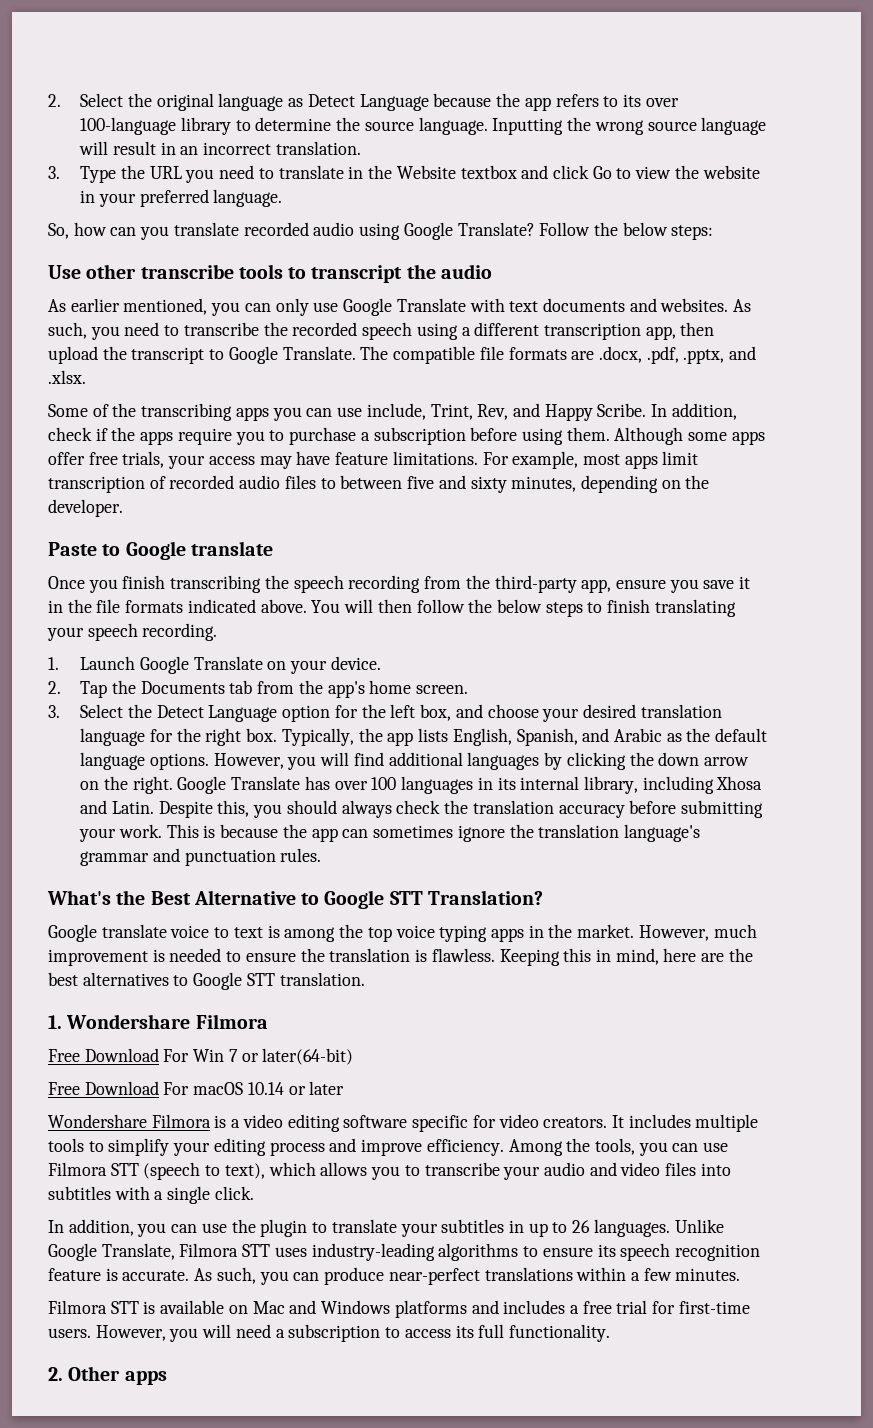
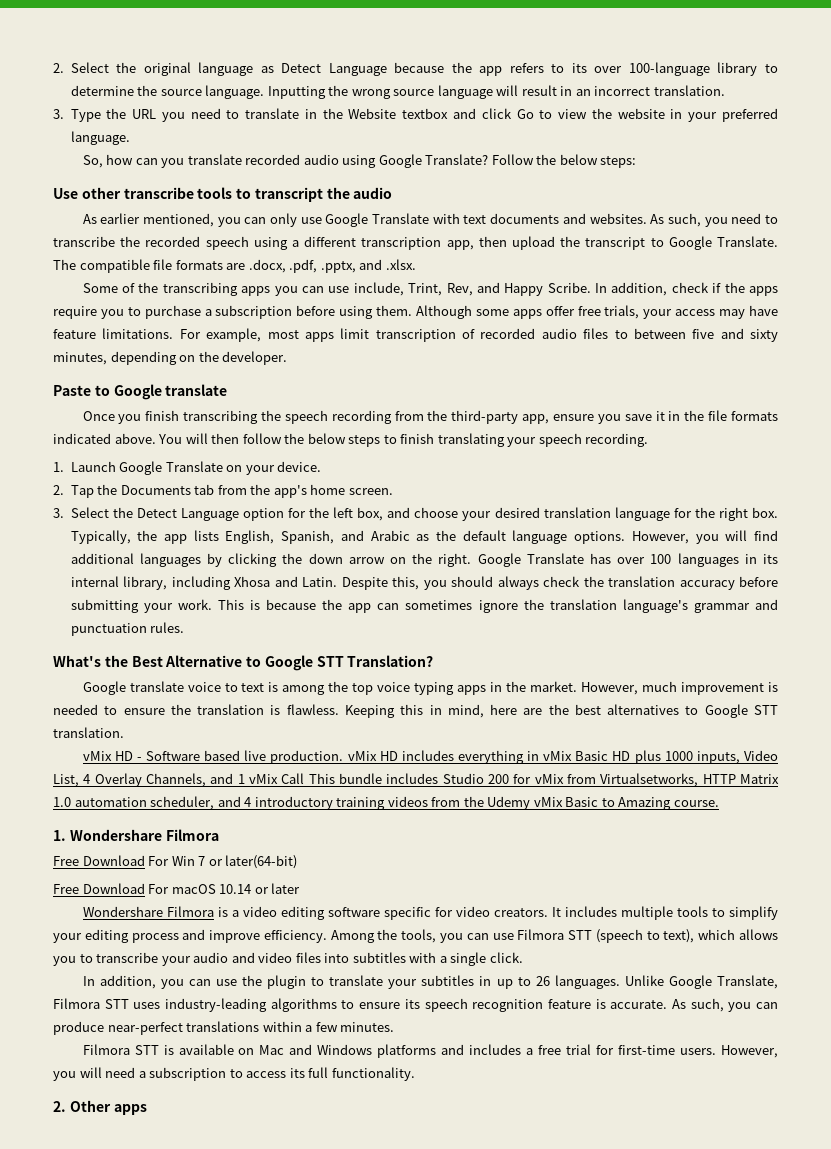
+ vMix HD - Software based live production. vMix HD includes everything in vMix Basic HD plus 1000 inputs, Video List, 4 Overlay Channels, and 1 vMix Call This bundle includes Studio 200 for vMix from Virtualsetworks, HTTP Matrix 1.0 automation scheduler, and 4 introductory training videos from the Udemy vMix Basic to Amazing course.

